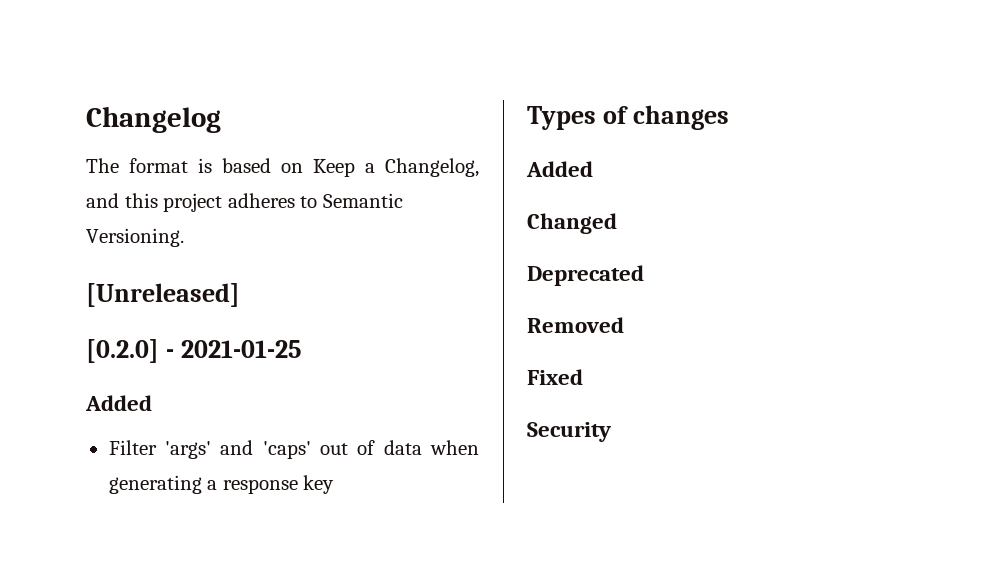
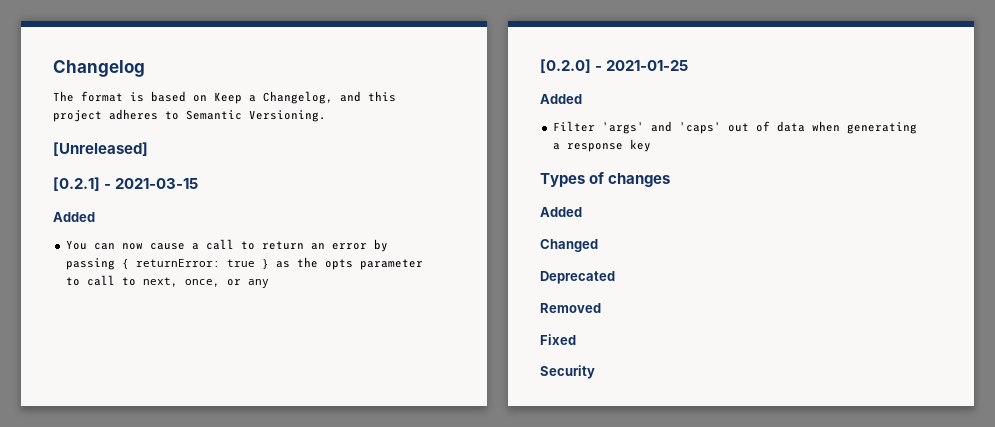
+ [0.2.1] - 2021-03-15
+ Added
+ You can now cause a call to return an error by passing { returnError: true } as the opts parameter to call to next, once, or any

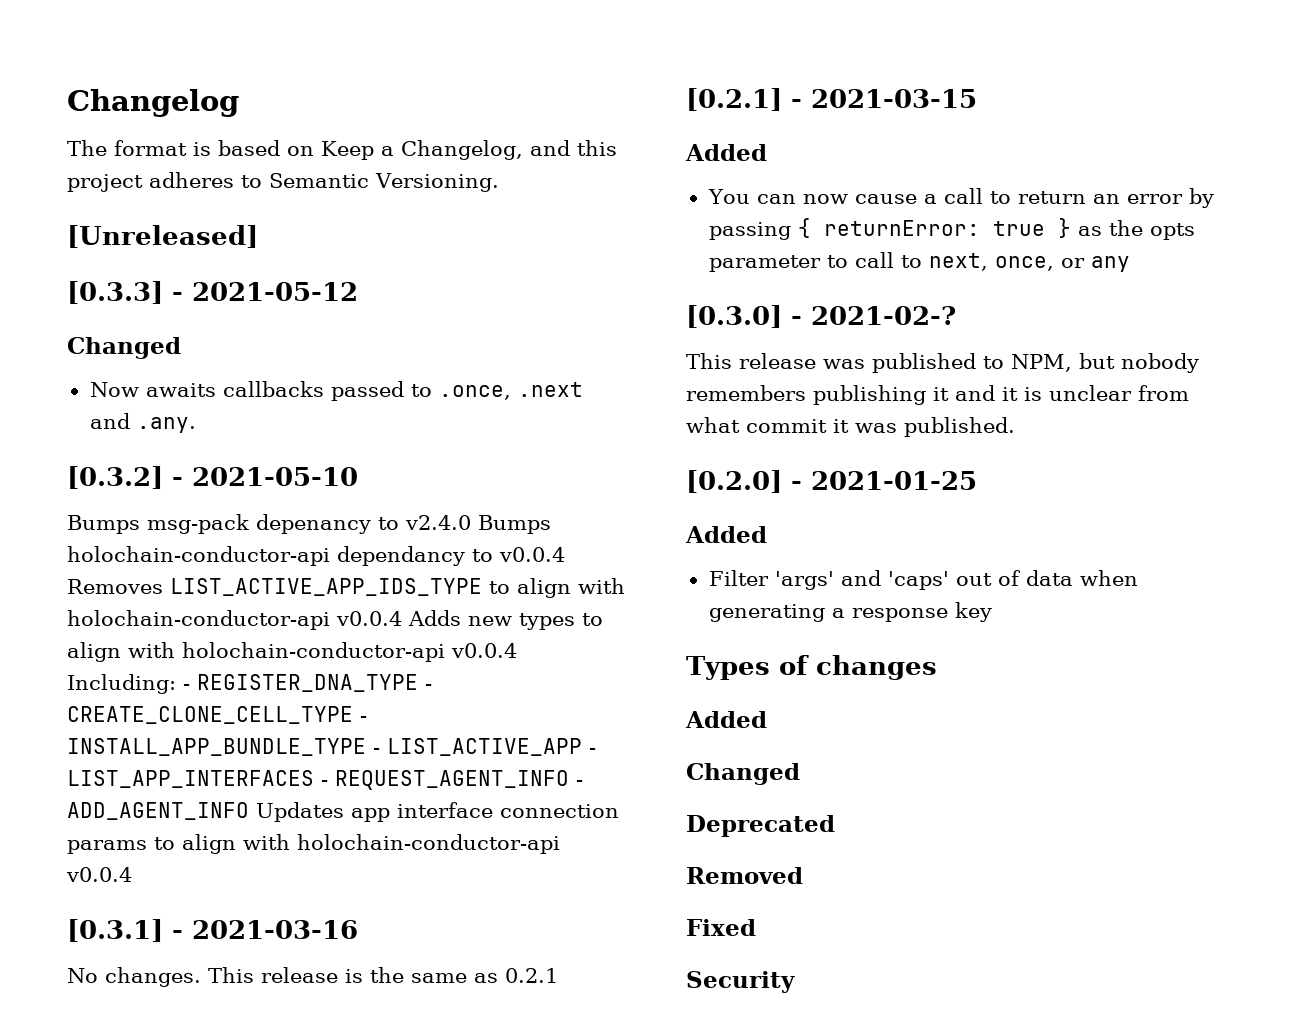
+ [0.3.3] - 2021-05-12
+ Changed
+ Now awaits callbacks passed to .once, .next and .any.
+ [0.3.2] - 2021-05-10
+ Bumps msg-pack depenancy to v2.4.0 Bumps holochain-conductor-api dependancy to v0.0.4 Removes LIST_ACTIVE_APP_IDS_TYPE to align with holochain-conductor-api v0.0.4 Adds new types to align with holochain-conductor-api v0.0.4 Including: - REGISTER_DNA_TYPE - CREATE_CLONE_CELL_TYPE - INSTALL_APP_BUNDLE_TYPE - LIST_ACTIVE_APP - LIST_APP_INTERFACES - REQUEST_AGENT_INFO - ADD_AGENT_INFO Updates app interface connection params to align with holochain-conductor-api v0.0.4
+ [0.3.1] - 2021-03-16
+ No changes. This release is the same as 0.2.1
+ [0.3.0] - 2021-02-?
+ This release was published to NPM, but nobody remembers publishing it and it is unclear from what commit it was published.

